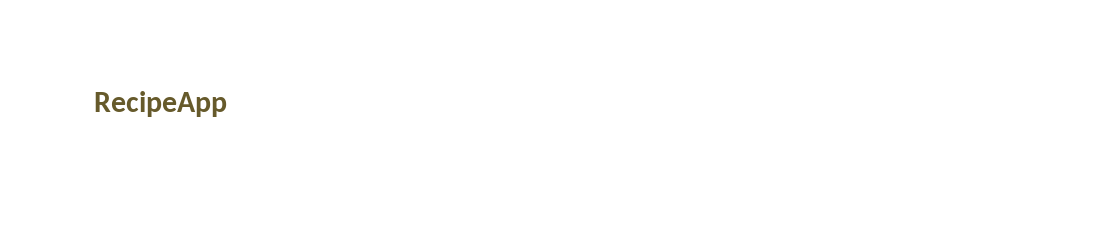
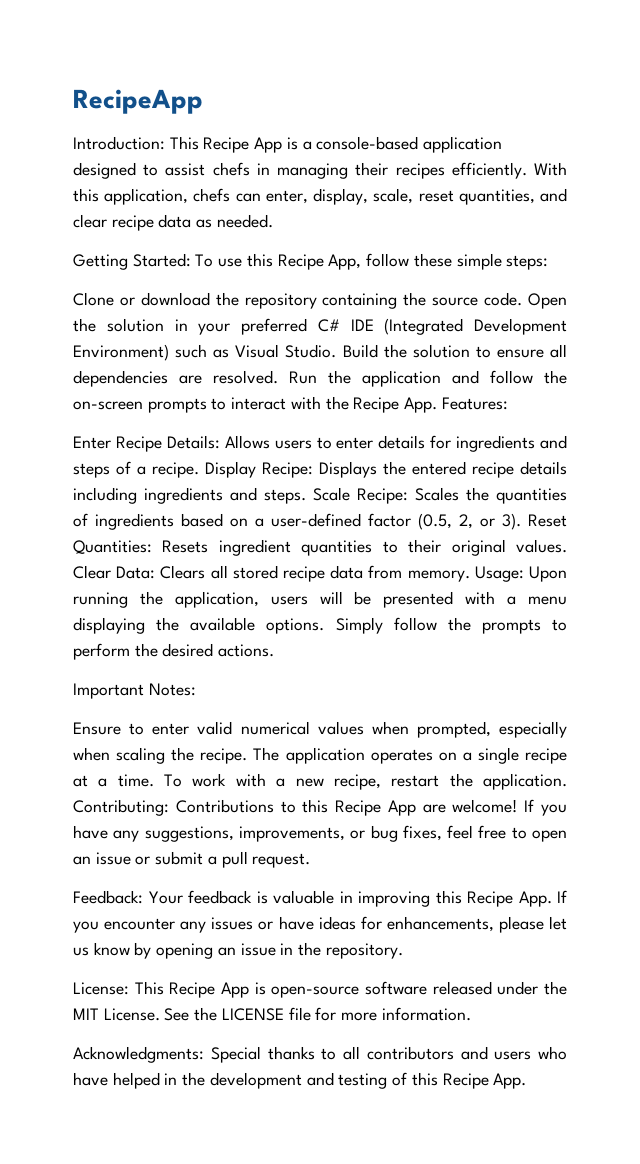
+ Introduction: This Recipe App is a console-based application designed to assist chefs in managing their recipes efficiently. With this application, chefs can enter, display, scale, reset quantities, and clear recipe data as needed.
+ Getting Started: To use this Recipe App, follow these simple steps:
+ Clone or download the repository containing the source code. Open the solution in your preferred C# IDE (Integrated Development Environment) such as Visual Studio. Build the solution to ensure all dependencies are resolved. Run the application and follow the on-screen prompts to interact with the Recipe App. Features:
+ Enter Recipe Details: Allows users to enter details for ingredients and steps of a recipe. Display Recipe: Displays the entered recipe details including ingredients and steps. Scale Recipe: Scales the quantities of ingredients based on a user-defined factor (0.5, 2, or 3). Reset Quantities: Resets ingredient quantities to their original values. Clear Data: Clears all stored recipe data from memory. Usage: Upon running the application, users will be presented with a menu displaying the available options. Simply follow the prompts to perform the desired actions.
+ Important Notes:
+ Ensure to enter valid numerical values when prompted, especially when scaling the recipe. The application operates on a single recipe at a time. To work with a new recipe, restart the application. Contributing: Contributions to this Recipe App are welcome! If you have any suggestions, improvements, or bug fixes, feel free to open an issue or submit a pull request.
+ Feedback: Your feedback is valuable in improving this Recipe App. If you encounter any issues or have ideas for enhancements, please let us know by opening an issue in the repository.
+ License: This Recipe App is open-source software released under the MIT License. See the LICENSE file for more information.
+ Acknowledgments: Special thanks to all contributors and users who have helped in the development and testing of this Recipe App.

